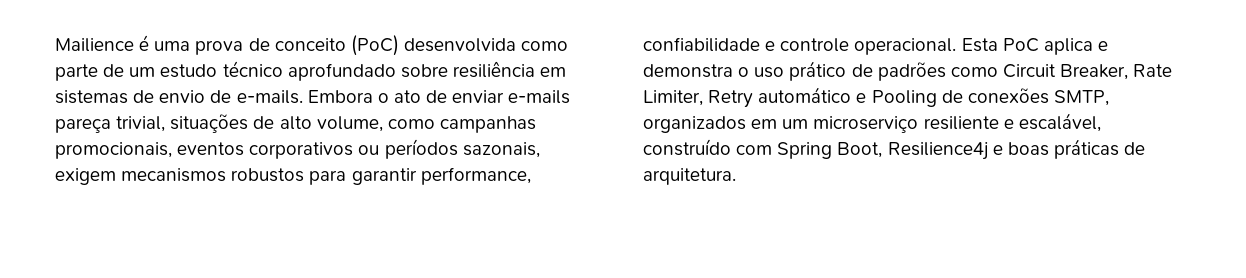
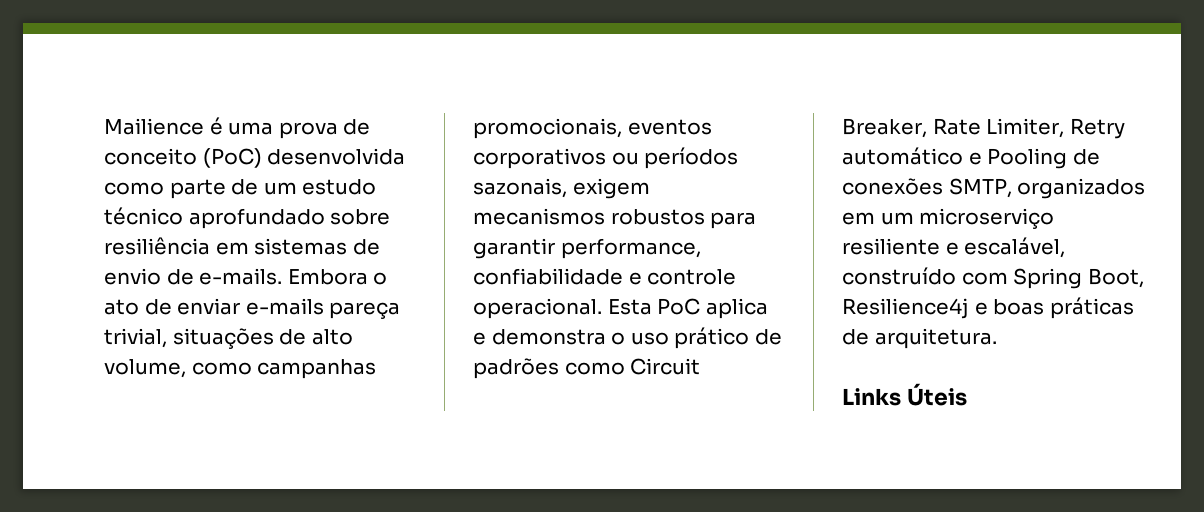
+ Links Úteis

